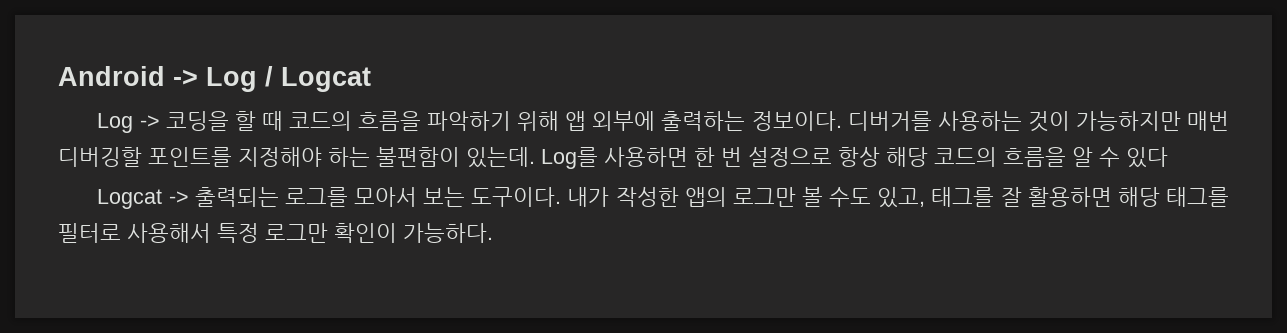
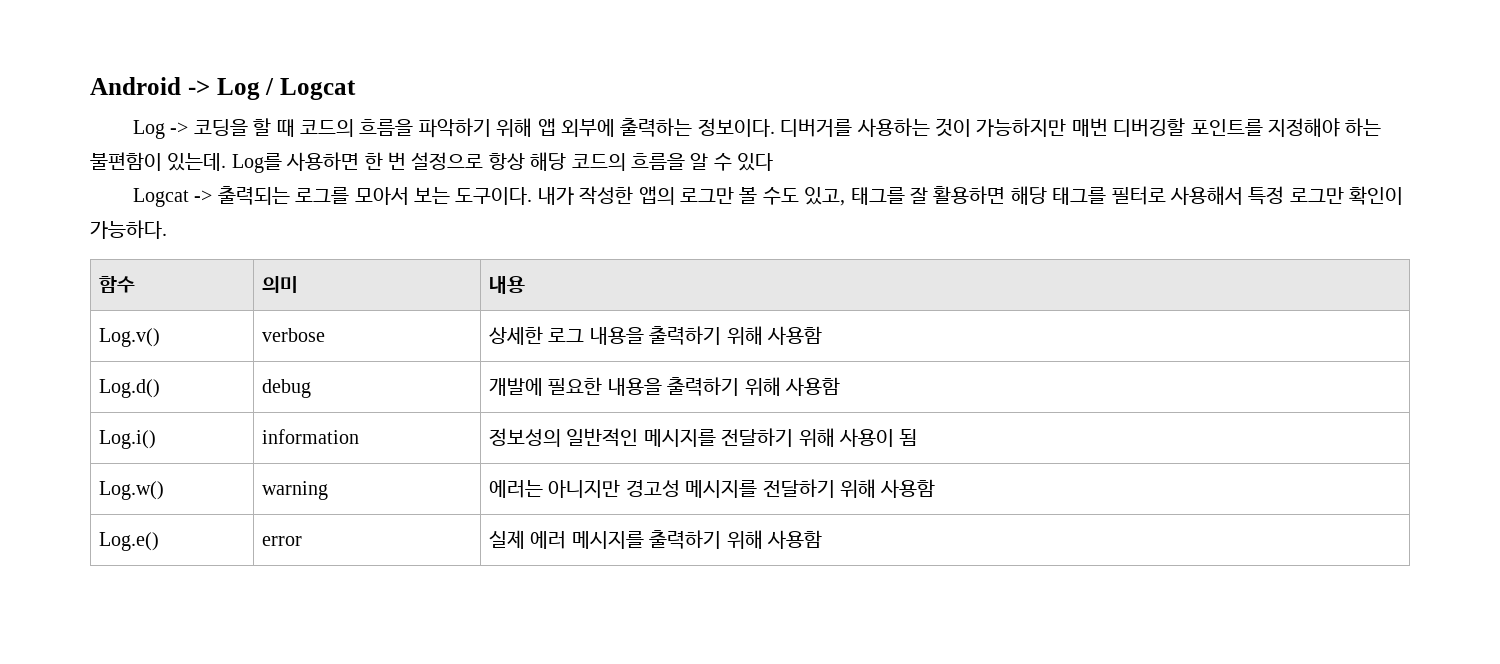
+ 함수 | 의미 | 내용
+ Log.v() | verbose | 상세한 로그 내용을 출력하기 위해 사용함
+ Log.d() | debug | 개발에 필요한 내용을 출력하기 위해 사용함
+ Log.i() | information | 정보성의 일반적인 메시지를 전달하기 위해 사용이 됨
+ Log.w() | warning | 에러는 아니지만 경고성 메시지를 전달하기 위해 사용함
+ Log.e() | error | 실제 에러 메시지를 출력하기 위해 사용함

